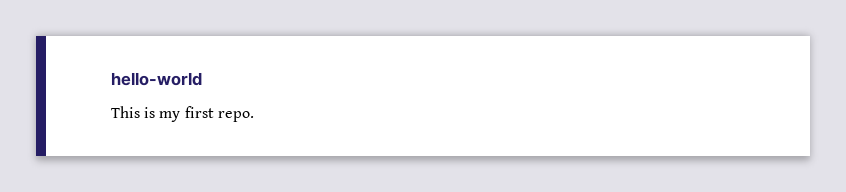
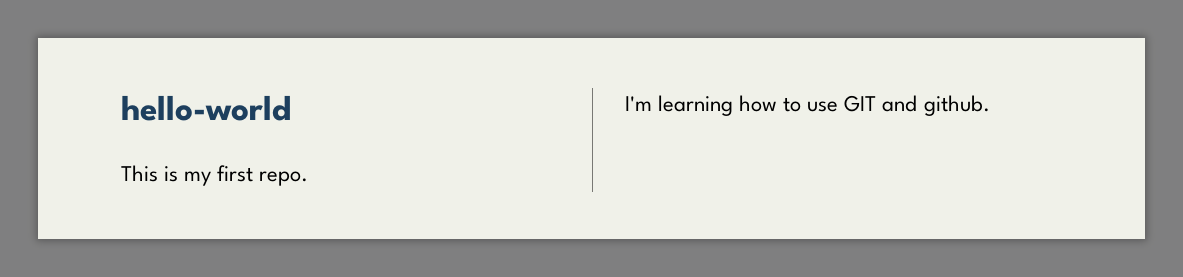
+ I'm learning how to use GIT and github.

